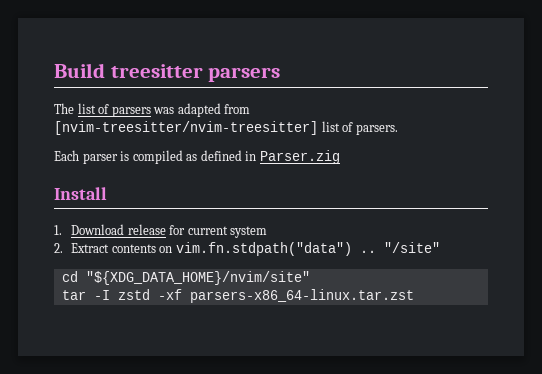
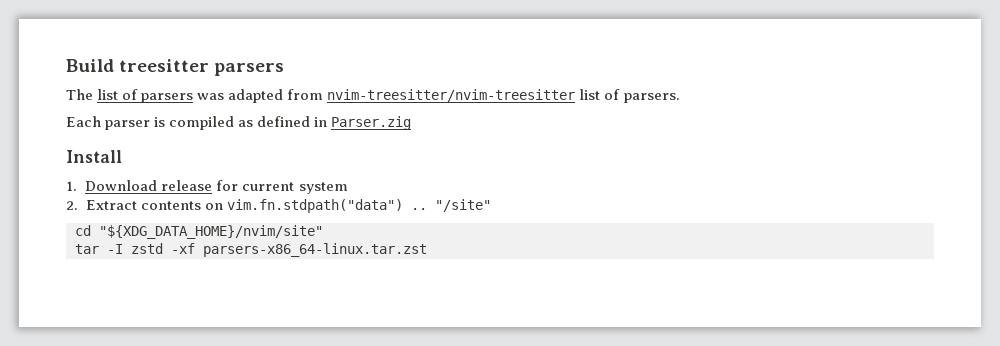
- The list of parsers was adapted from [nvim-treesitter/nvim-treesitter] list of parsers.
+ The list of parsers was adapted from nvim-treesitter/nvim-treesitter list of parsers.

